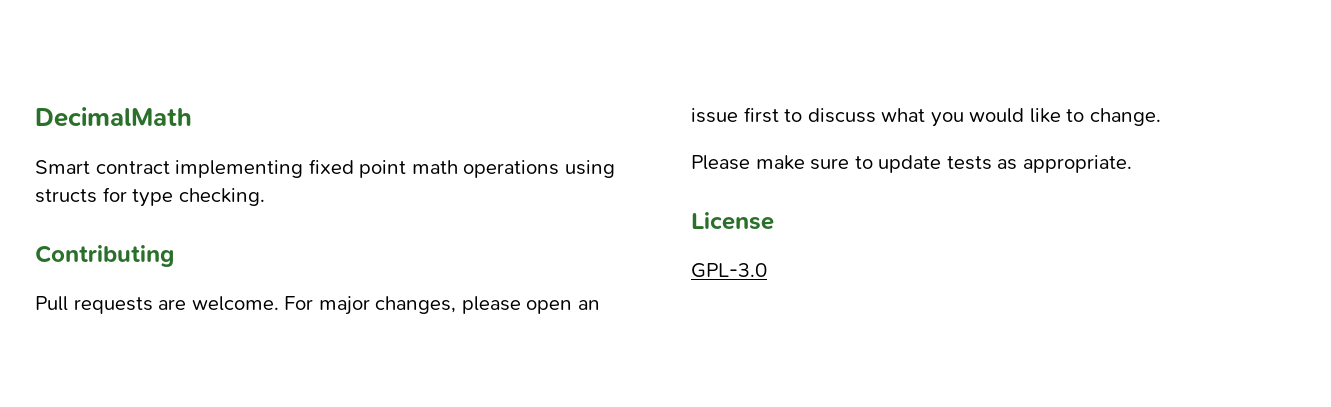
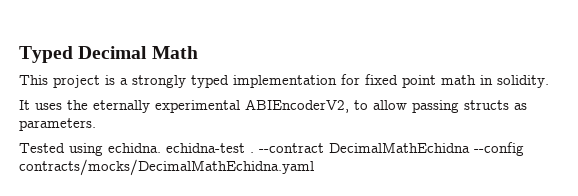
- DecimalMath
- Smart contract implementing fixed point math operations using structs for type checking.
- Contributing
- Pull requests are welcome. For major changes, please open an issue first to discuss what you would like to change.
- Please make sure to update tests as appropriate.
- License
- GPL-3.0
+ Typed Decimal Math
+ This project is a strongly typed implementation for fixed point math in solidity.
+ It uses the eternally experimental ABIEncoderV2, to allow passing structs as parameters.
+ Tested using echidna. echidna-test . --contract DecimalMathEchidna --config contracts/mocks/DecimalMathEchidna.yaml

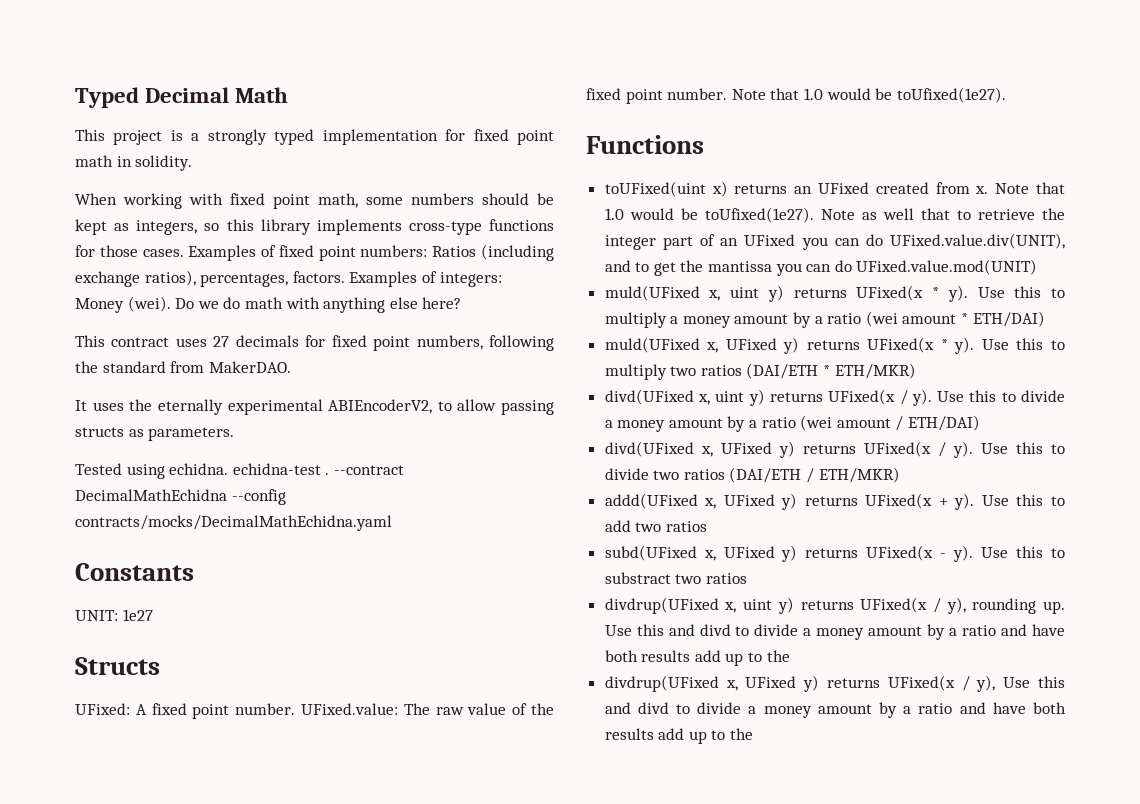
+ When working with fixed point math, some numbers should be kept as integers, so this library implements cross-type functions for those cases. Examples of fixed point numbers: Ratios (including exchange ratios), percentages, factors. Examples of integers: Money (wei). Do we do math with anything else here?
+ This contract uses 27 decimals for fixed point numbers, following the standard from MakerDAO.
+ Constants
+ UNIT: 1e27
+ Structs
+ UFixed: A fixed point number. UFixed.value: The raw value of the fixed point number. Note that 1.0 would be toUfixed(1e27).
+ Functions
+ toUFixed(uint x) returns an UFixed created from x. Note that 1.0 would be toUfixed(1e27). Note as well that to retrieve the integer part of an UFixed you can do UFixed.value.div(UNIT), and to get the mantissa you can do UFixed.value.mod(UNIT)
+ muld(UFixed x, uint y) returns UFixed(x * y). Use this to multiply a money amount by a ratio (wei amount * ETH/DAI)
+ muld(UFixed x, UFixed y) returns UFixed(x * y). Use this to multiply two ratios (DAI/ETH * ETH/MKR)
+ divd(UFixed x, uint y) returns UFixed(x / y). Use this to divide a money amount by a ratio (wei amount / ETH/DAI)
+ divd(UFixed x, UFixed y) returns UFixed(x / y). Use this to divide two ratios (DAI/ETH / ETH/MKR)
+ addd(UFixed x, UFixed y) returns UFixed(x + y). Use this to add two ratios
+ subd(UFixed x, UFixed y) returns UFixed(x - y). Use this to substract two ratios
+ divdrup(UFixed x, uint y) returns UFixed(x / y), rounding up. Use this and divd to divide a money amount by a ratio and have both results add up to the
+ divdrup(UFixed x, UFixed y) returns UFixed(x / y), Use this and divd to divide a money amount by a ratio and have both results add up to the

